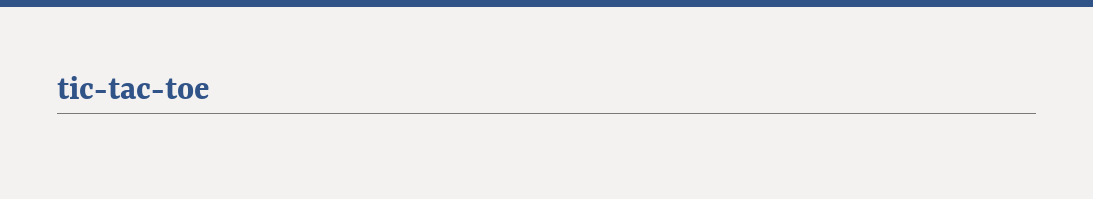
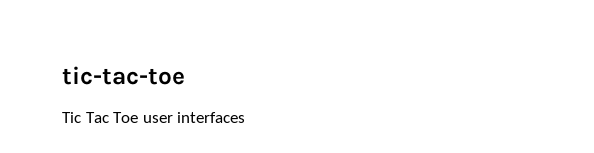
+ Tic Tac Toe user interfaces

